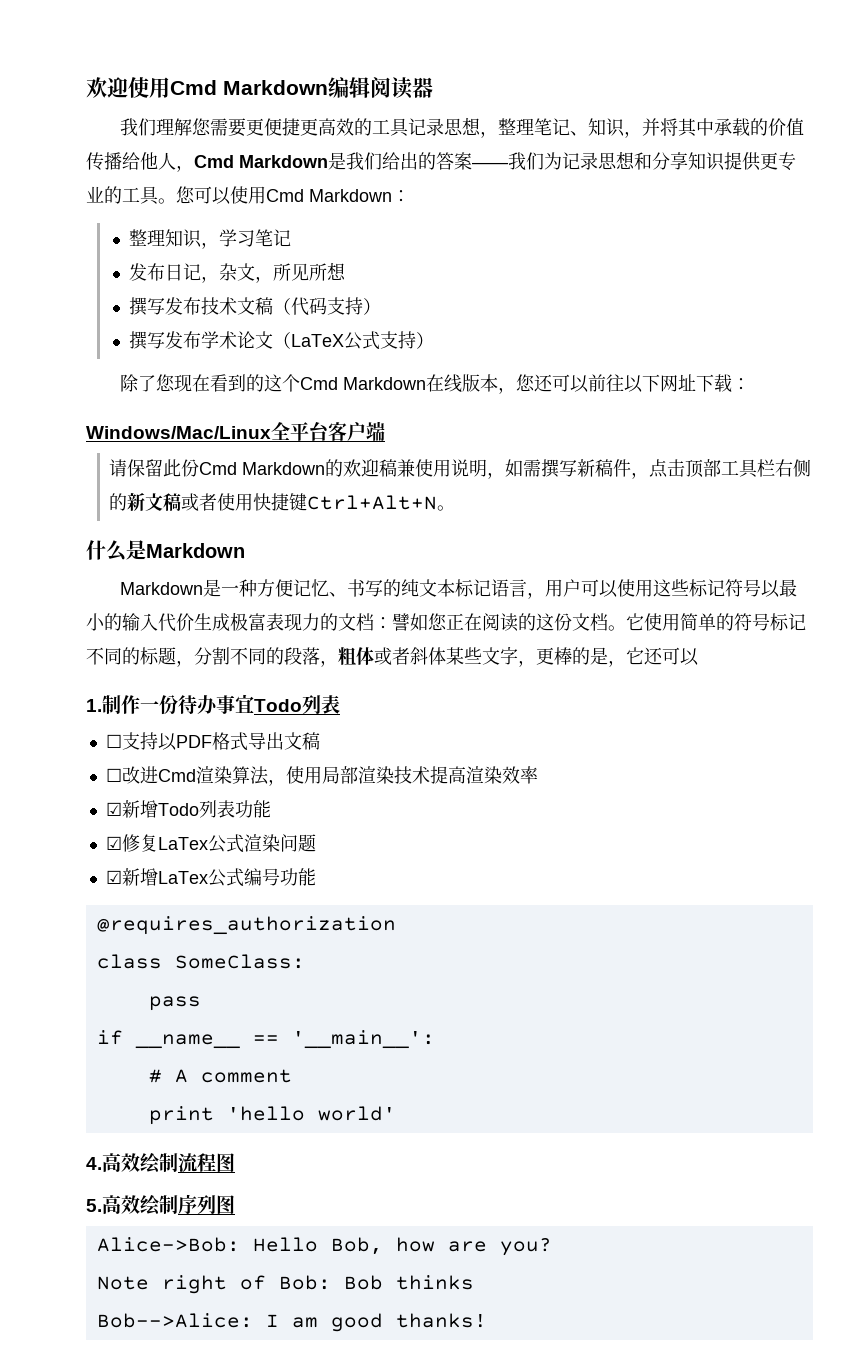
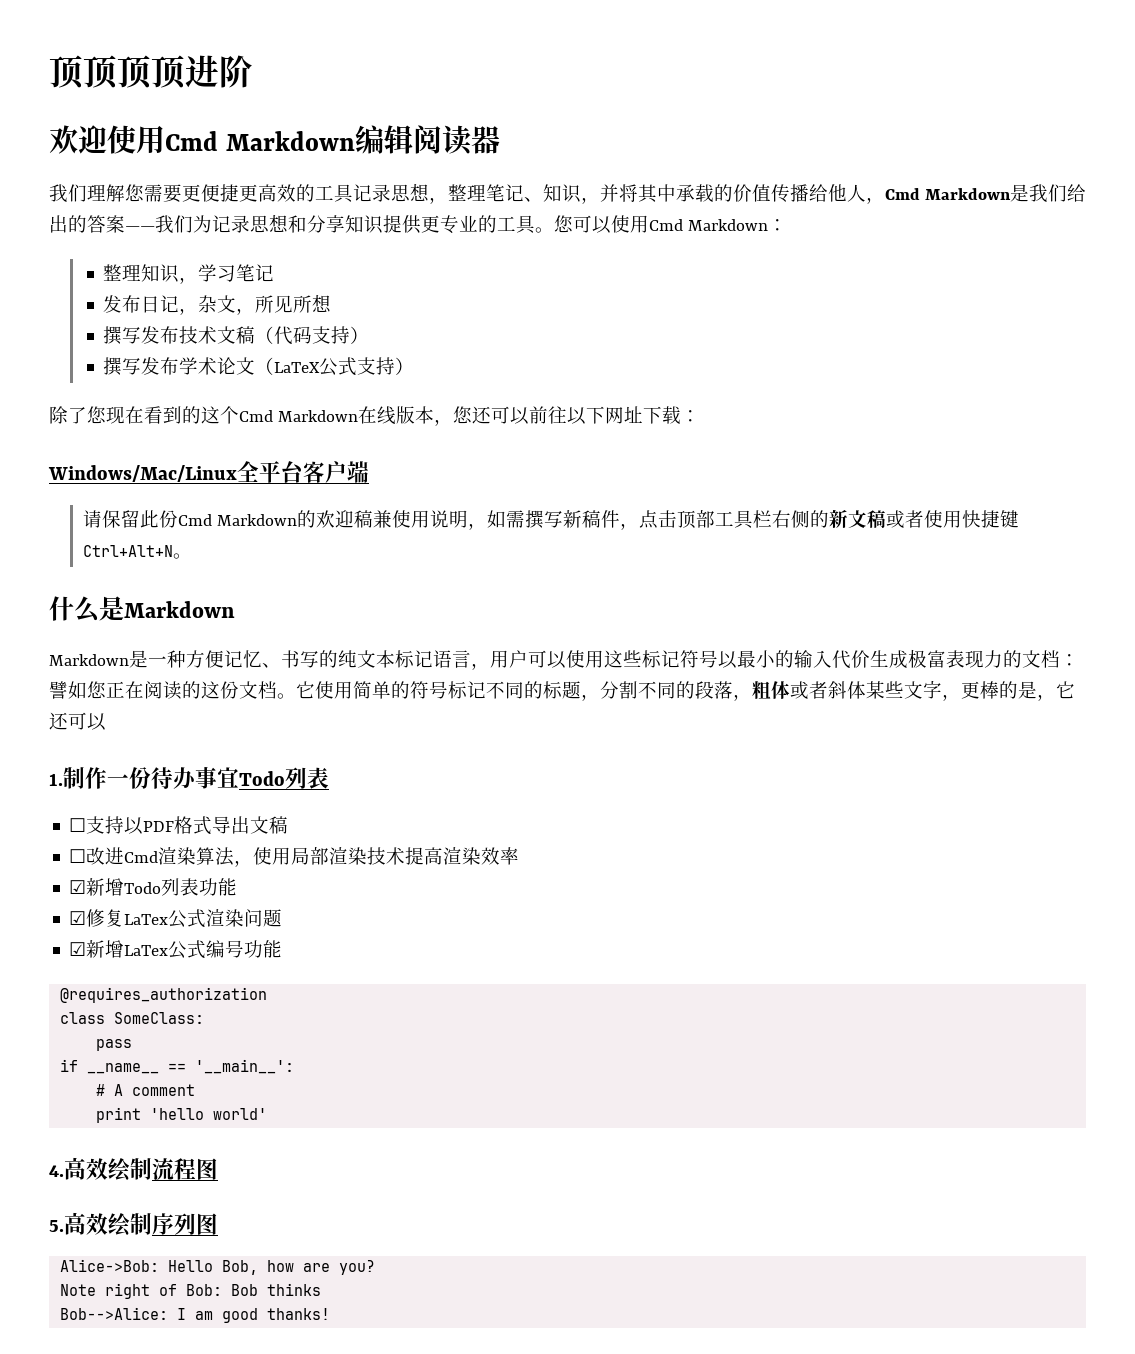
+ 顶顶顶顶进阶

